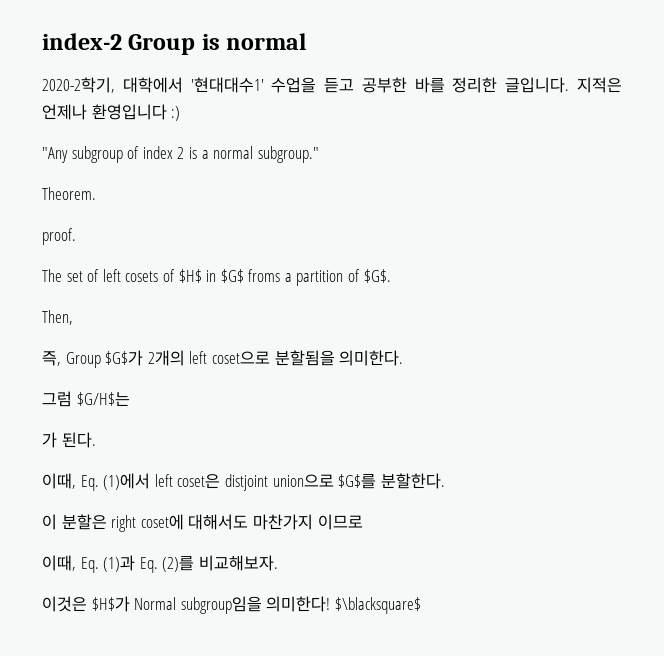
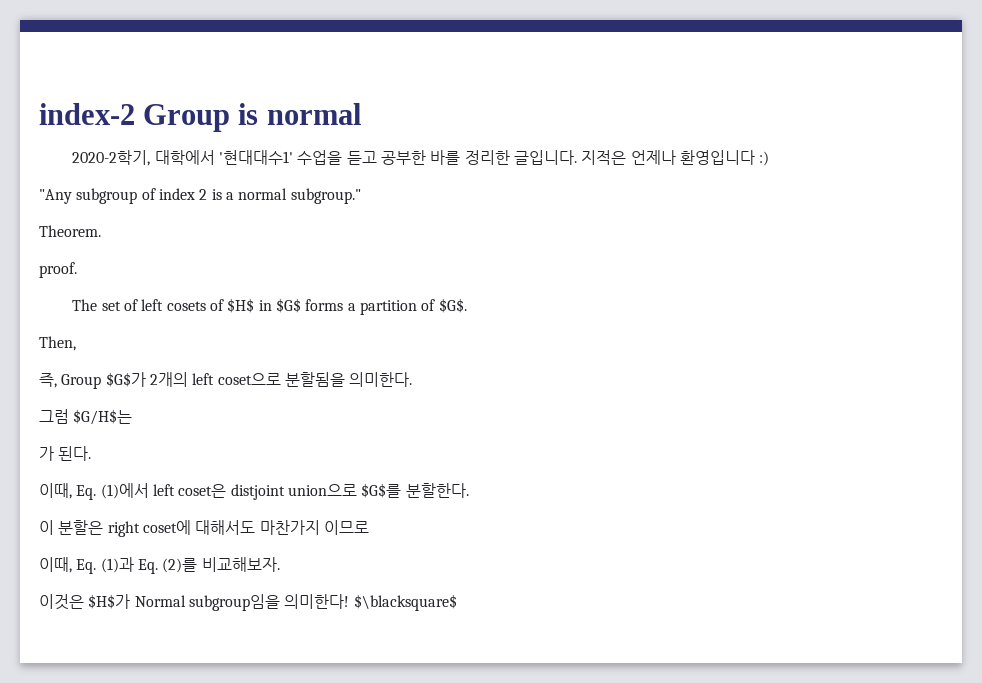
- The set of left cosets of $H$ in $G$ froms a partition of $G$.
+ The set of left cosets of $H$ in $G$ forms a partition of $G$.

